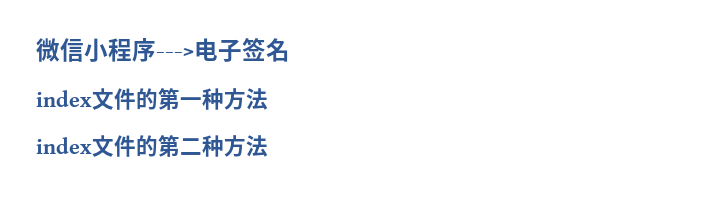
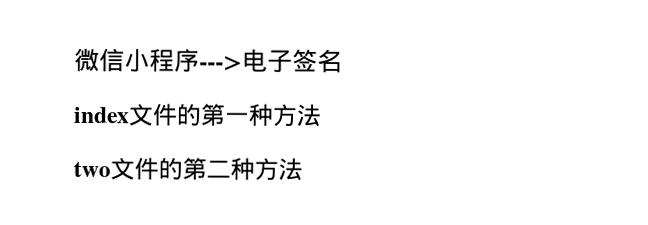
- index文件的第二种方法
+ two文件的第二种方法

